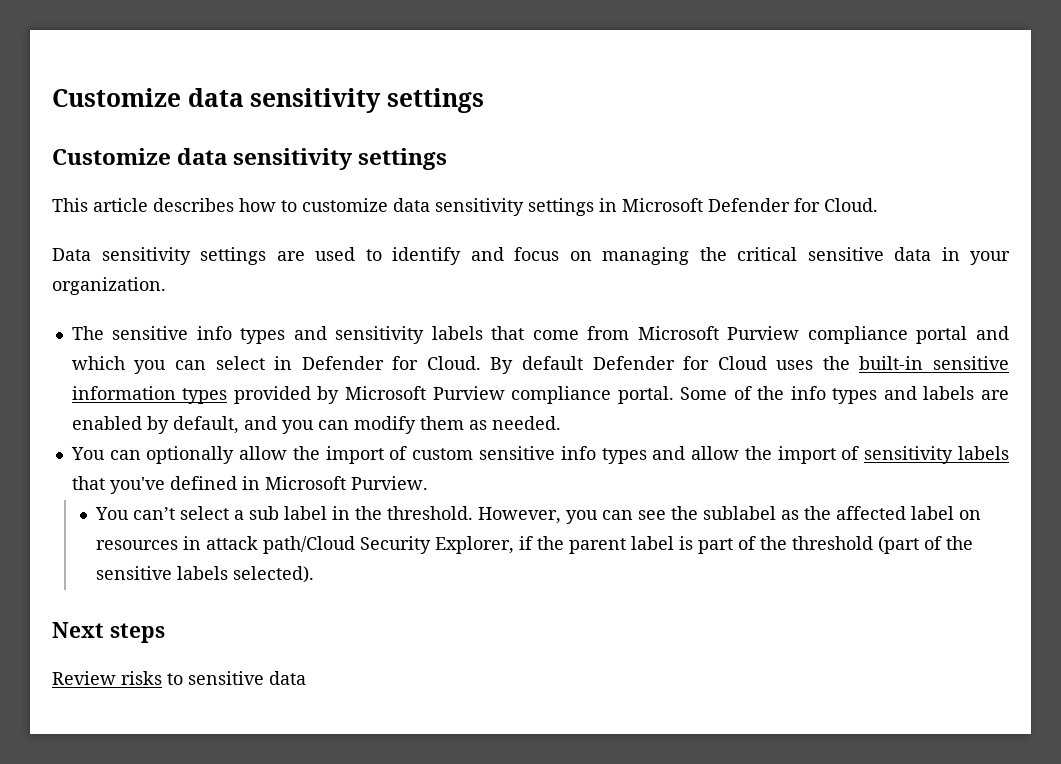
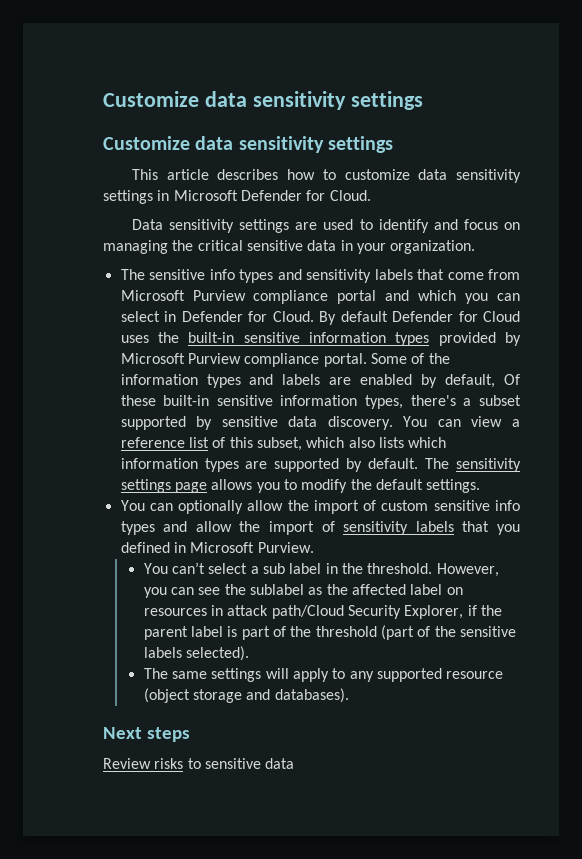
- Some of the info types and labels are enabled by default, and you can modify them as needed.
+ Some of the information types and labels are enabled by default, Of these built-in sensitive information types, there's a subset supported by sensitive data discovery. You can view a reference list of this subset, which also lists which information types are supported by default. The sensitivity settings page allows you to modify the default settings.
- You can optionally allow the import of custom sensitive info types and allow the import of sensitivity labels that you've defined in Microsoft Purview.
+ You can optionally allow the import of custom sensitive info types and allow the import of sensitivity labels that you defined in Microsoft Purview.
+ The same settings will apply to any supported resource (object storage and databases).

